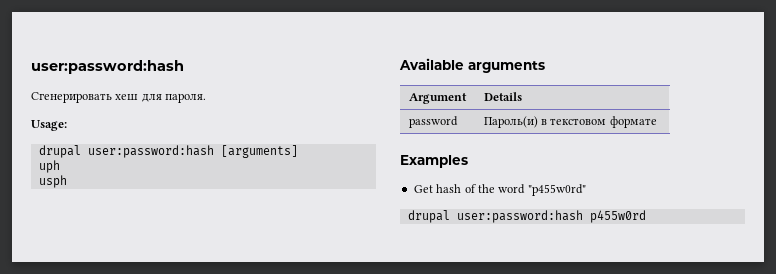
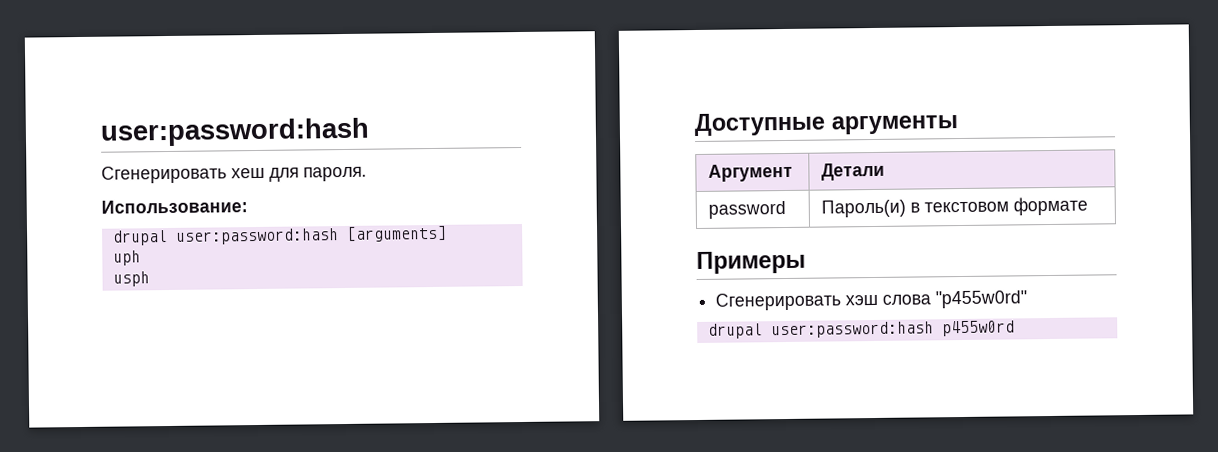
- Usage:
+ Использование:
- Available arguments
- Argument | Details
+ Доступные аргументы
+ Аргумент | Детали
- Examples
- Get hash of the word "p455w0rd"
+ Примеры
+ Сгенерировать хэш слова "p455w0rd"

